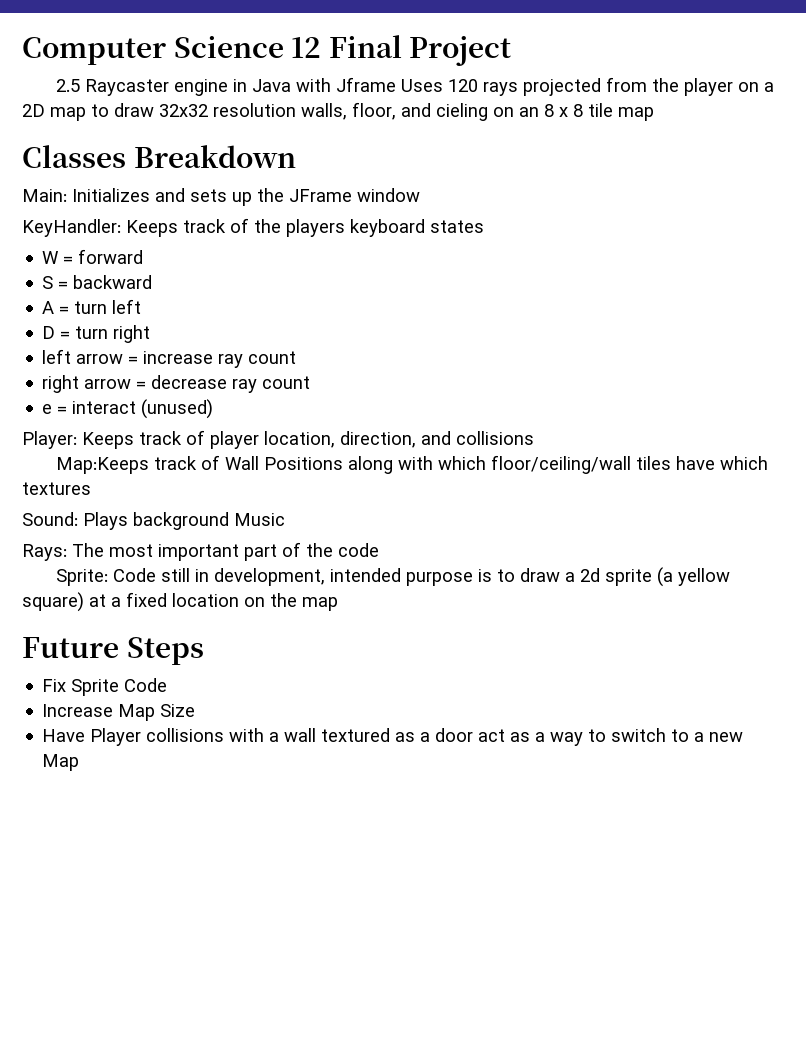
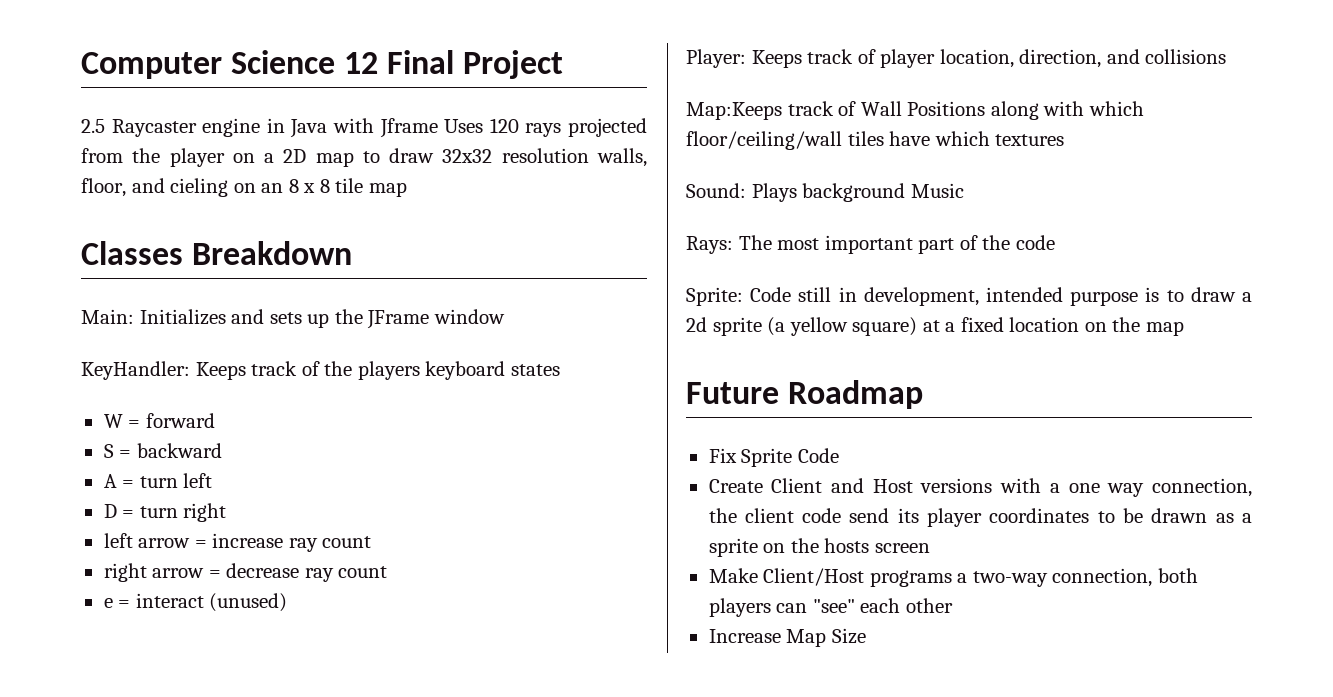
- Future Steps
+ Future Roadmap
+ Create Client and Host versions with a one way connection, the client code send its player coordinates to be drawn as a sprite on the hosts screen
+ Make Client/Host programs a two-way connection, both players can "see" each other
  Increase Map Size
- Have Player collisions with a wall textured as a door act as a way to switch to a new Map

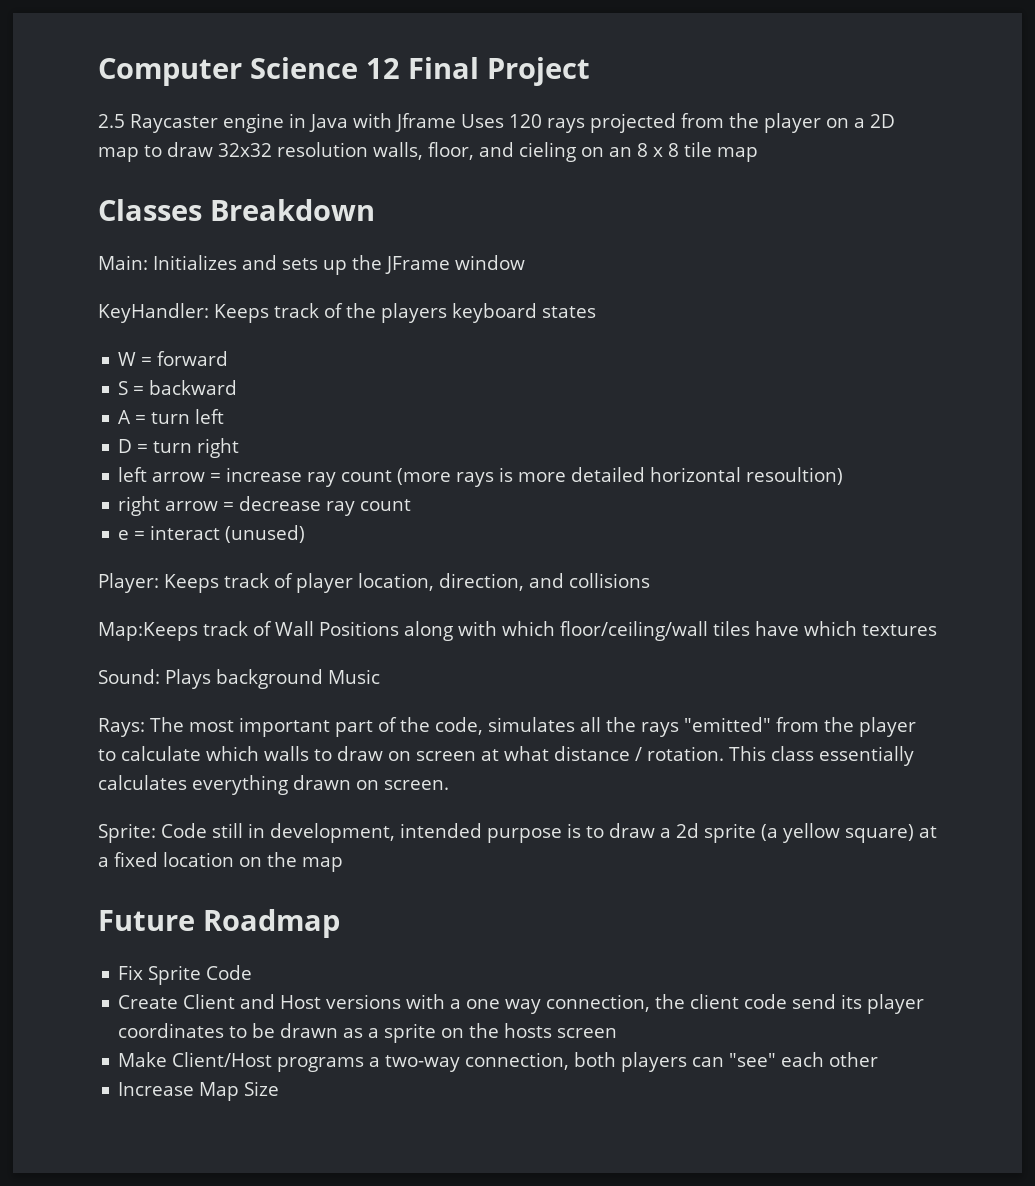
- left arrow = increase ray count
+ left arrow = increase ray count (more rays is more detailed horizontal resoultion)
- Rays: The most important part of the code
+ Rays: The most important part of the code, simulates all the rays "emitted" from the player to calculate which walls to draw on screen at what distance / rotation. This class essentially calculates everything drawn on screen.

